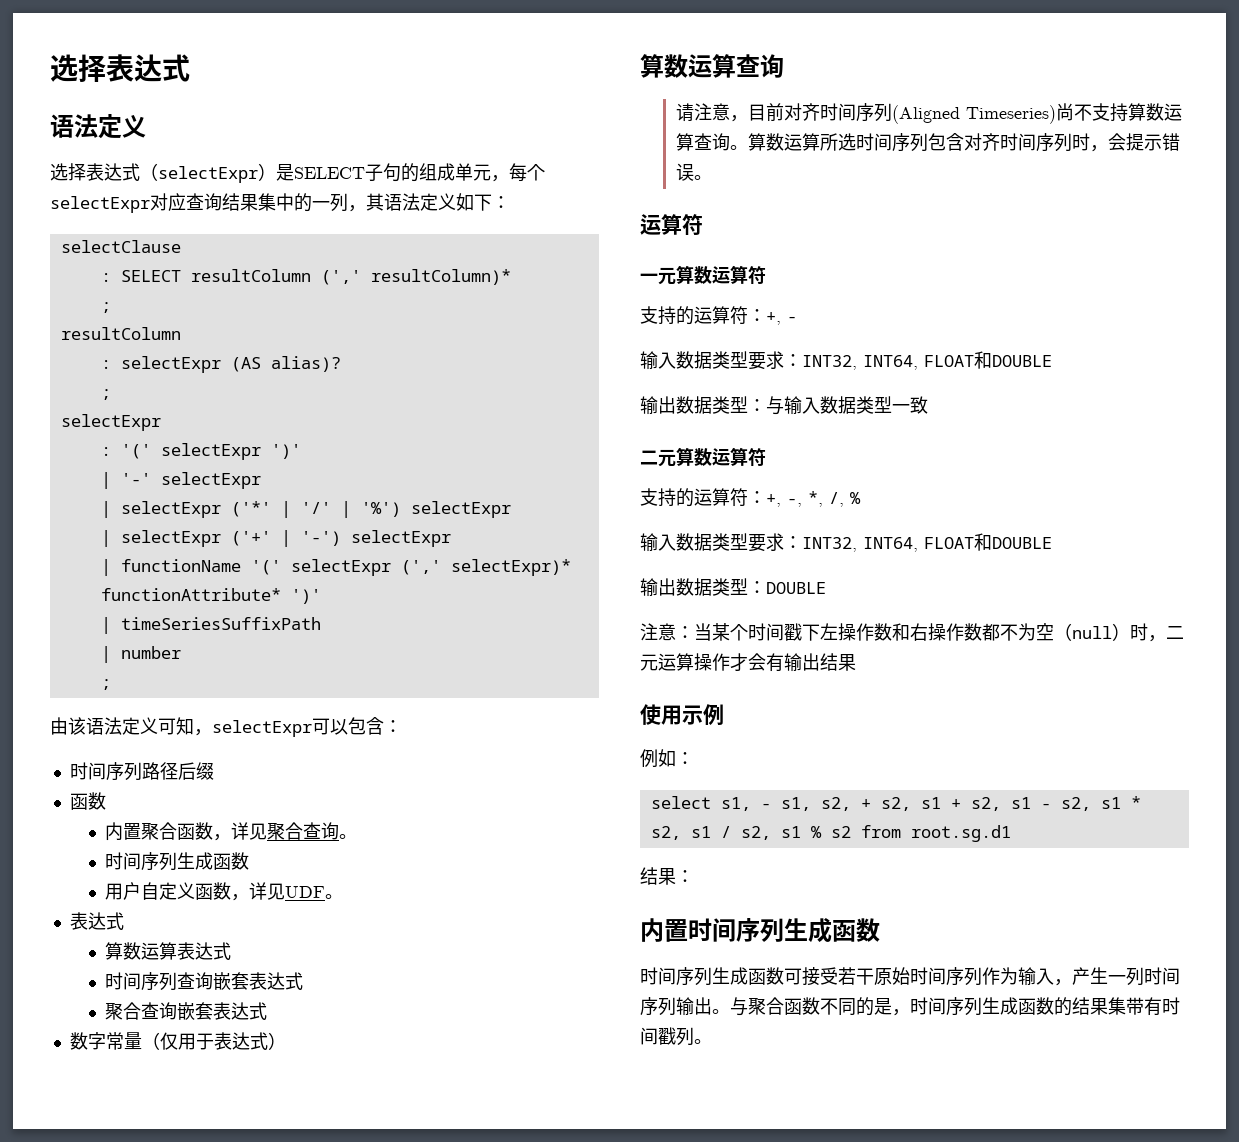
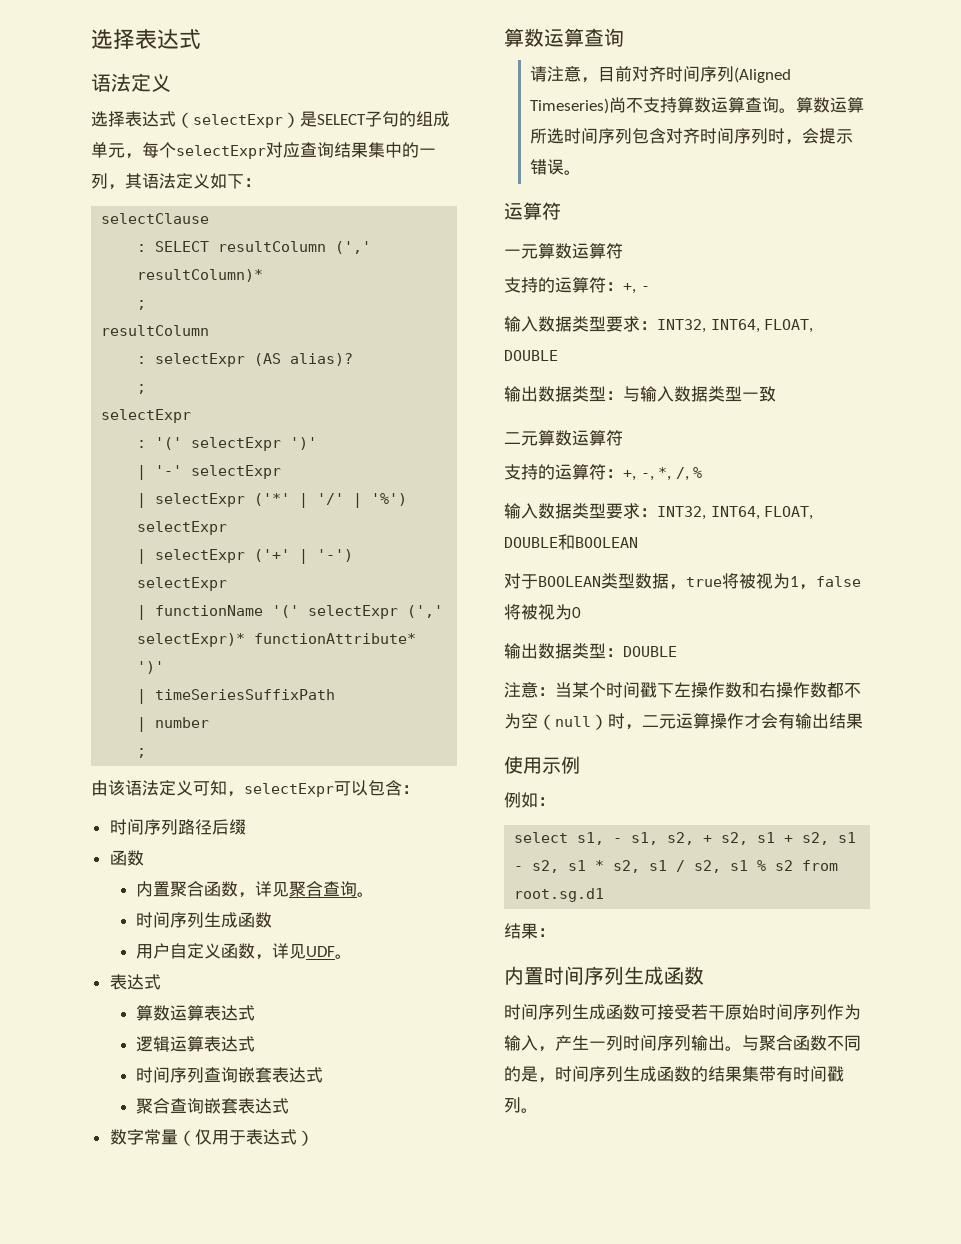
+ 逻辑运算表达式
  支持的运算符：+, -
- 输入数据类型要求：INT32, INT64, FLOAT和DOUBLE
+ 输入数据类型要求：INT32, INT64, FLOAT, DOUBLE
  支持的运算符：+, -, *, /, %
- 输入数据类型要求：INT32, INT64, FLOAT和DOUBLE
+ 输入数据类型要求：INT32, INT64, FLOAT, DOUBLE和BOOLEAN
+ 对于BOOLEAN类型数据，true将被视为1，false将被视为0

